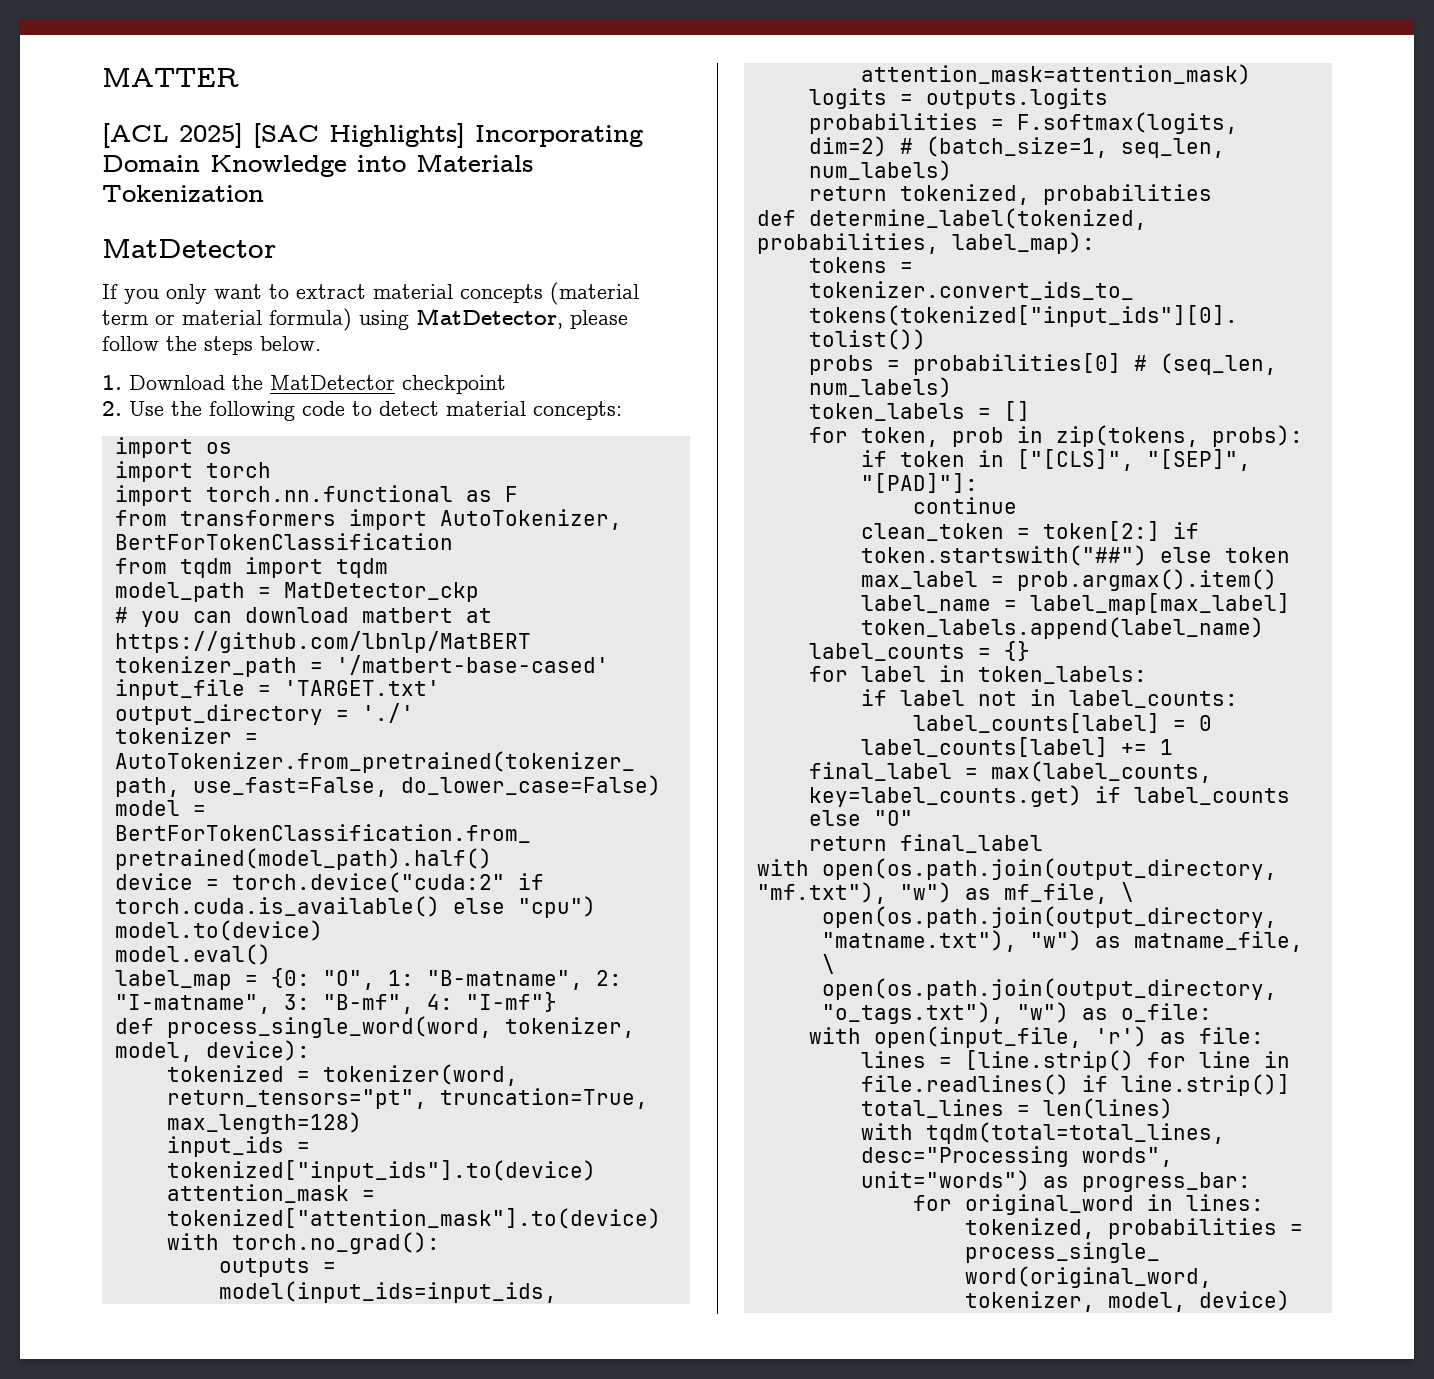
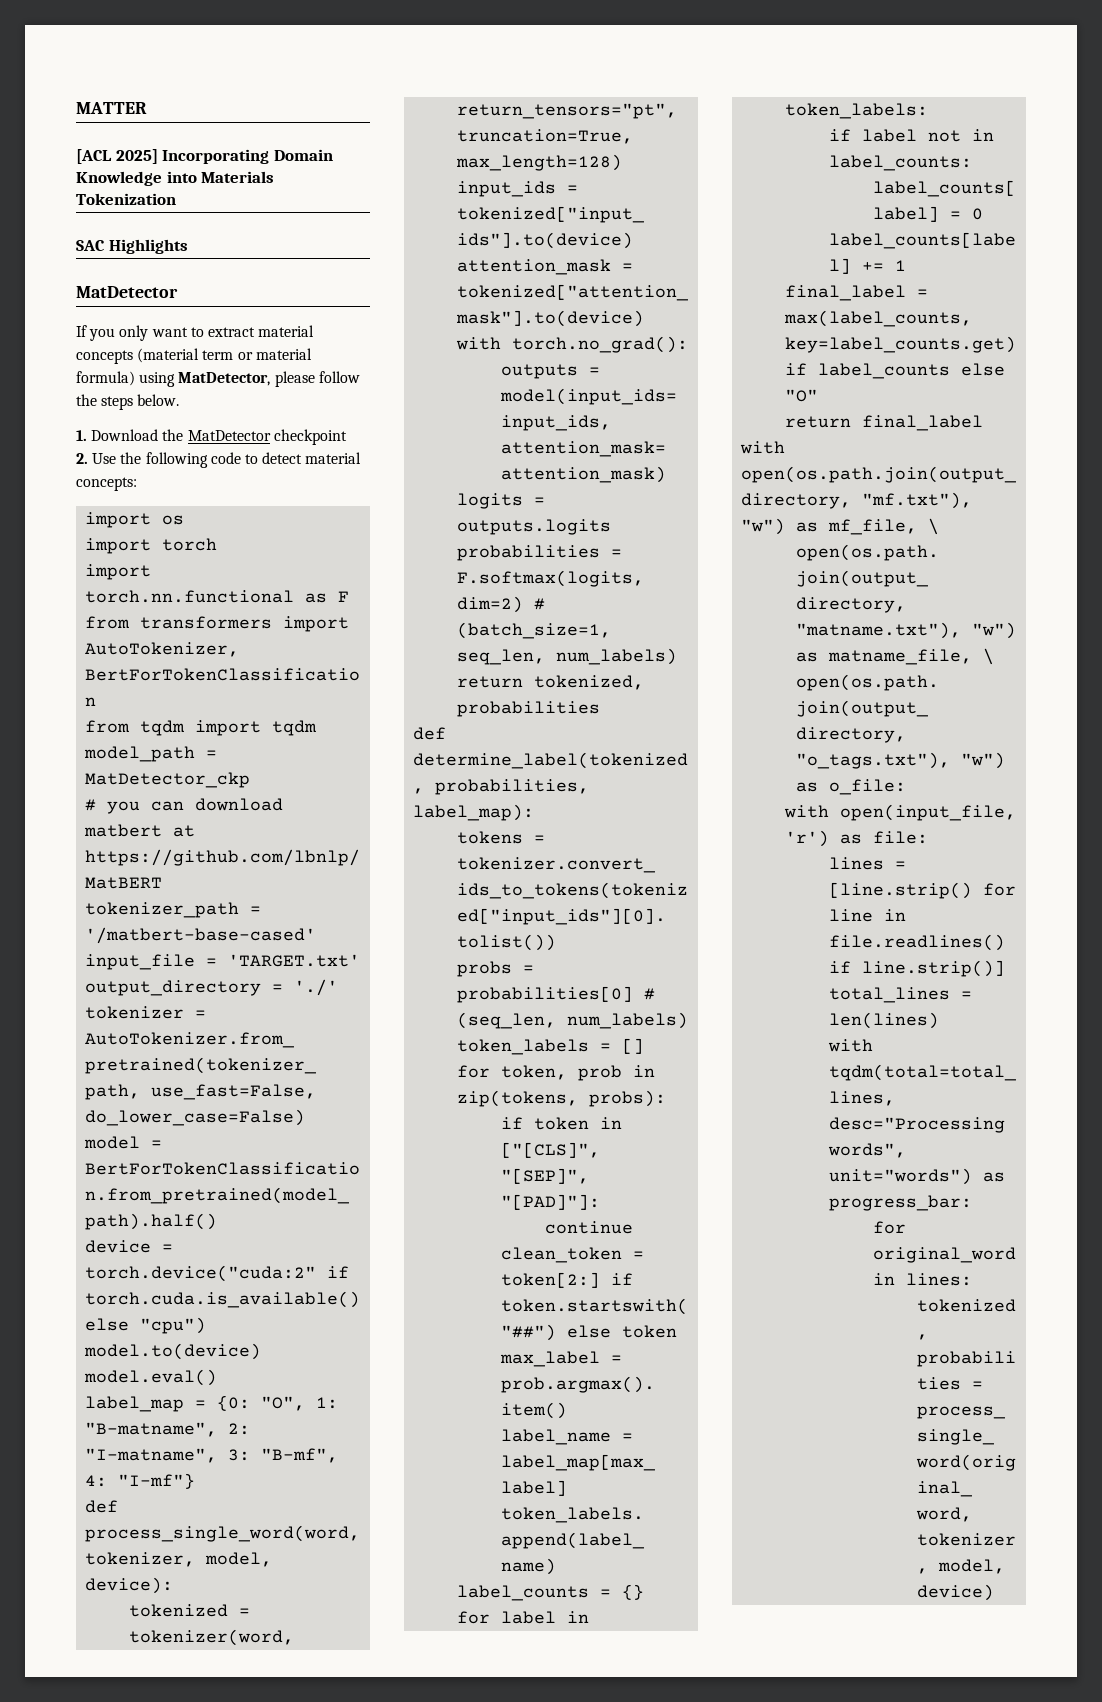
- [ACL 2025] [SAC Highlights] Incorporating Domain Knowledge into Materials Tokenization
+ [ACL 2025] Incorporating Domain Knowledge into Materials Tokenization
+ SAC Highlights

